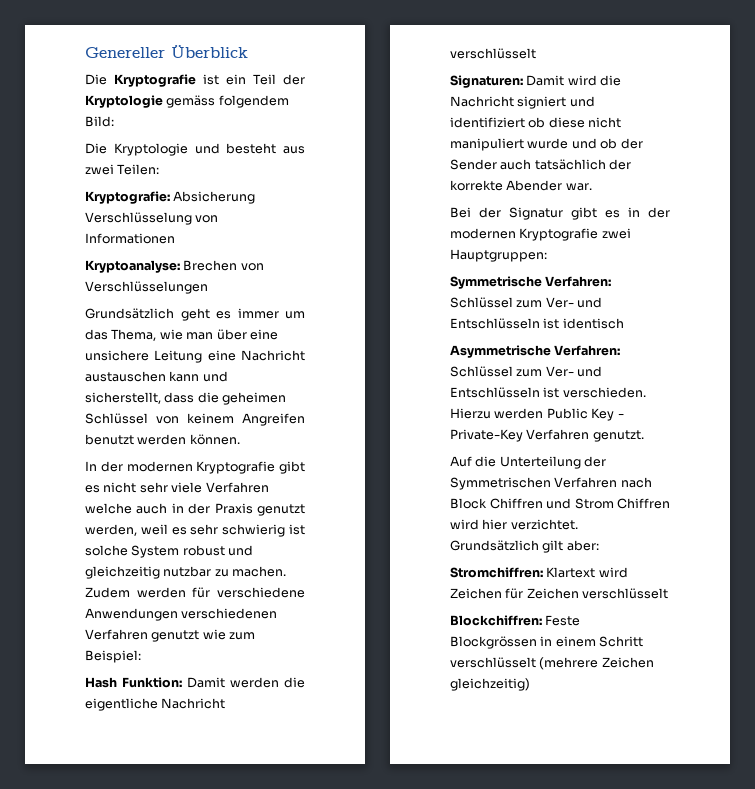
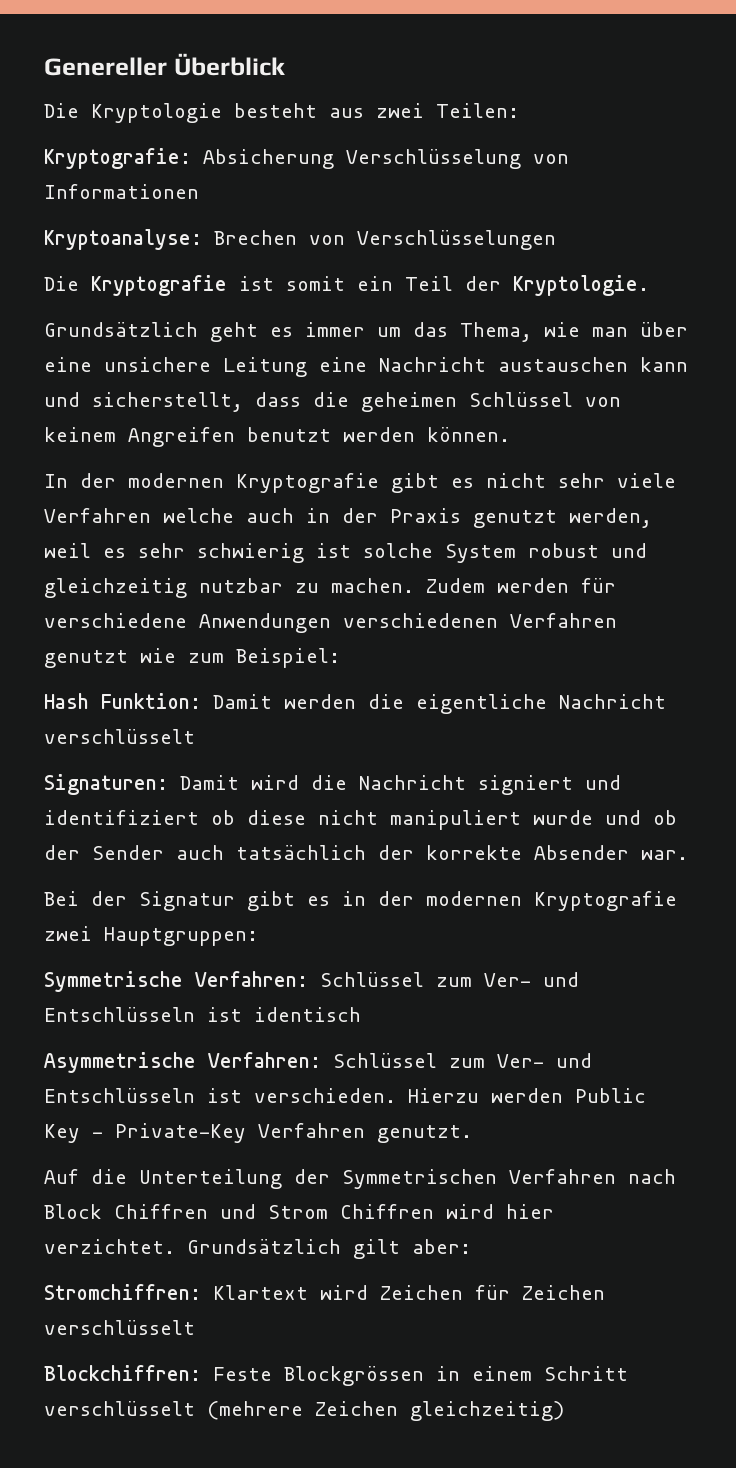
- Die Kryptografie ist ein Teil der Kryptologie gemäss folgendem Bild:
- Die Kryptologie und besteht aus zwei Teilen:
+ Die Kryptologie besteht aus zwei Teilen:
+ Die Kryptografie ist somit ein Teil der Kryptologie.
- Signaturen: Damit wird die Nachricht signiert und identifiziert ob diese nicht manipuliert wurde und ob der Sender auch tatsächlich der korrekte Abender war.
+ Signaturen: Damit wird die Nachricht signiert und identifiziert ob diese nicht manipuliert wurde und ob der Sender auch tatsächlich der korrekte Absender war.

